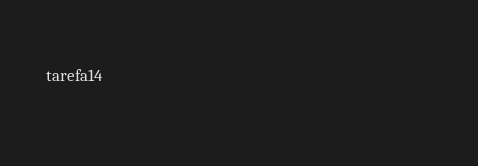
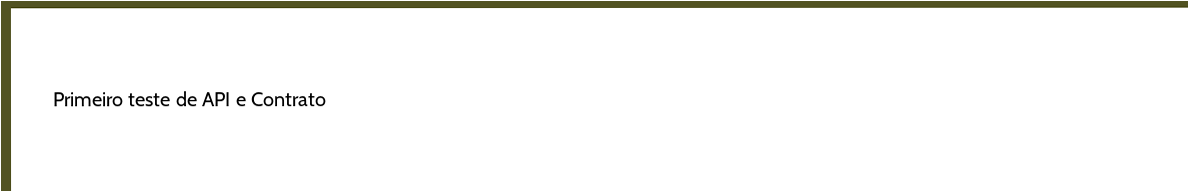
- tarefa14
+ Primeiro teste de API e Contrato

